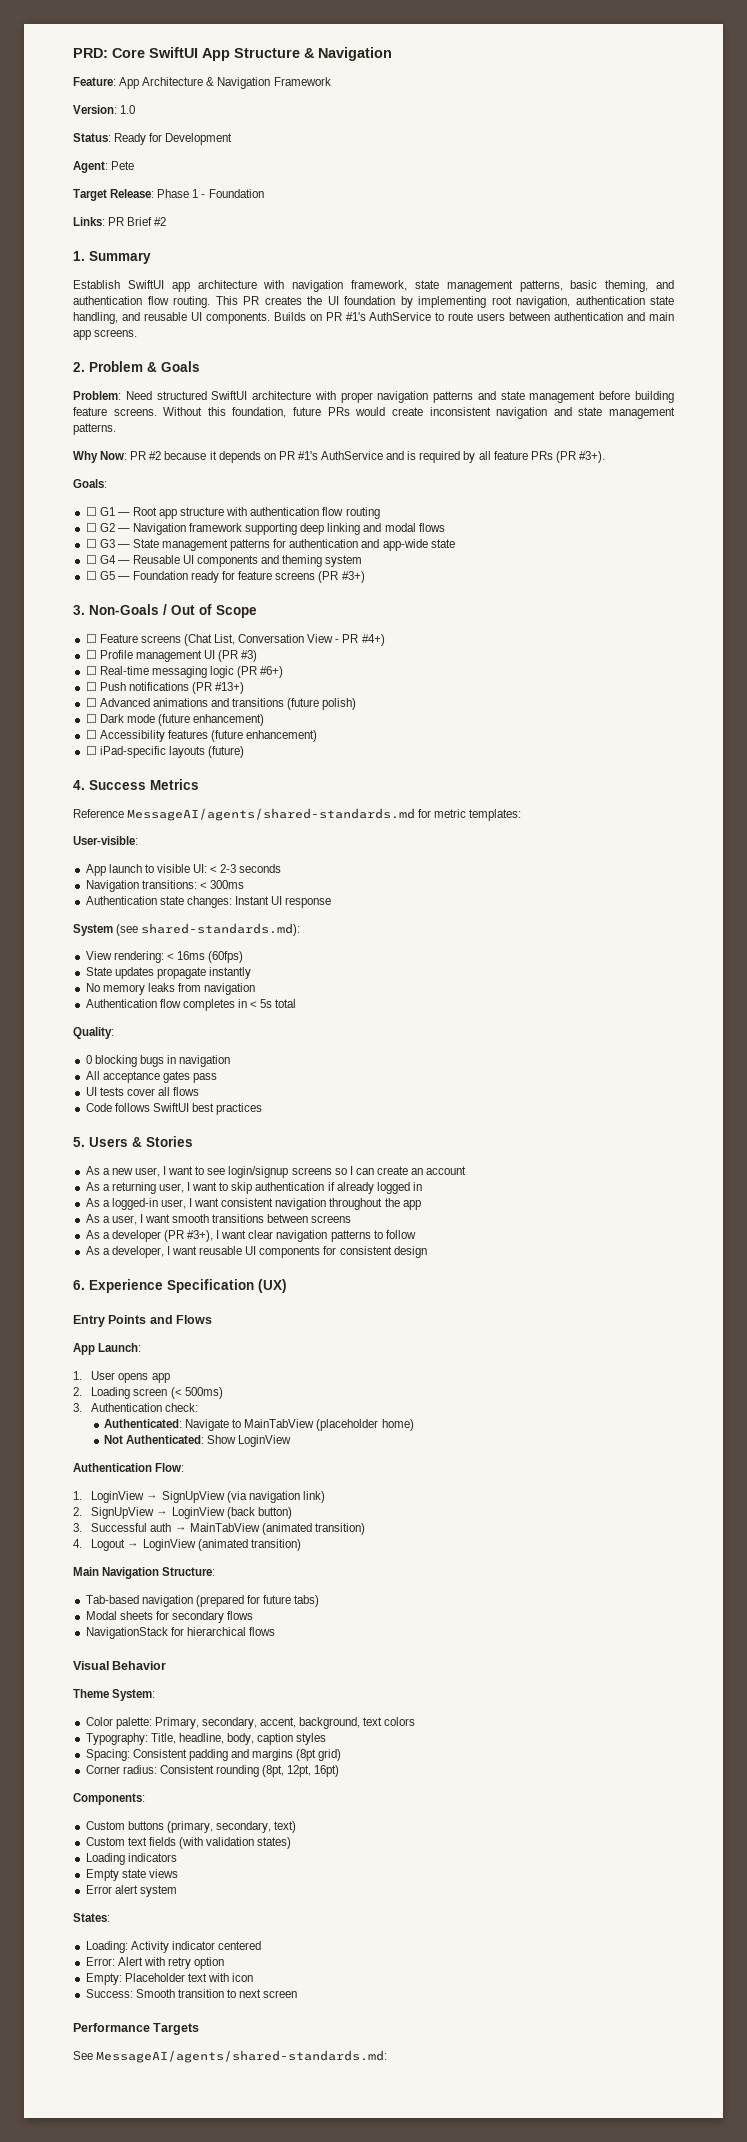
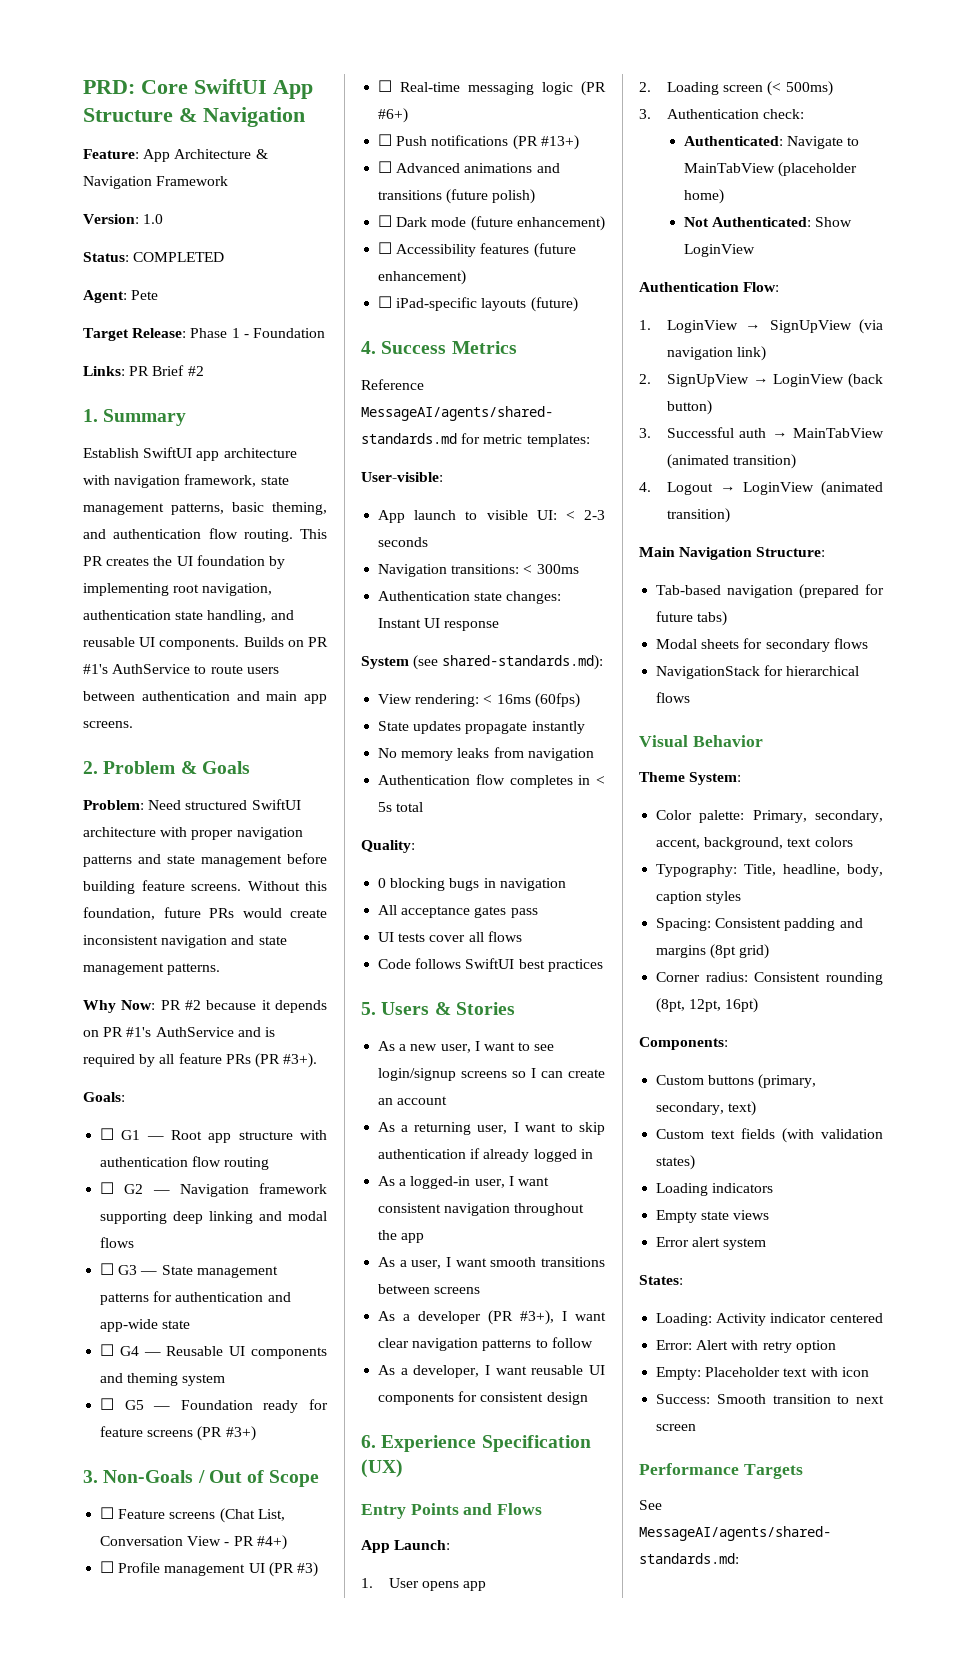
- Status: Ready for Development
+ Status: COMPLETED

